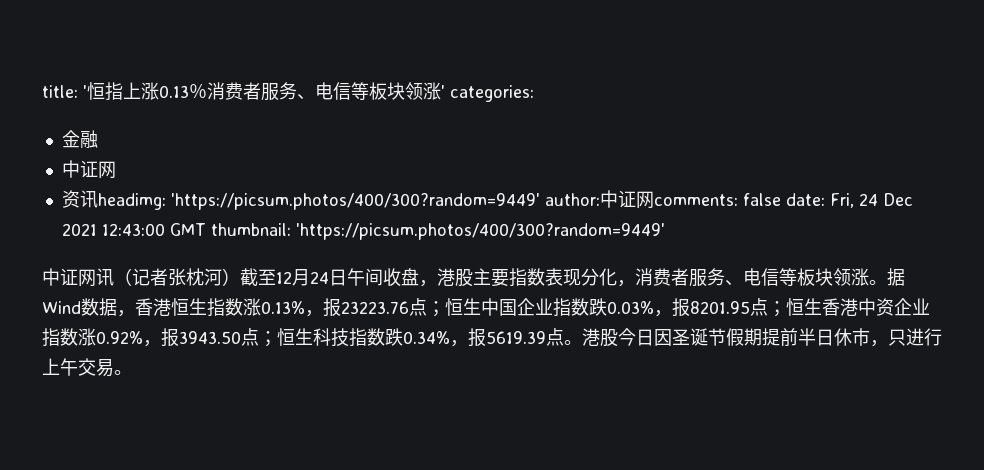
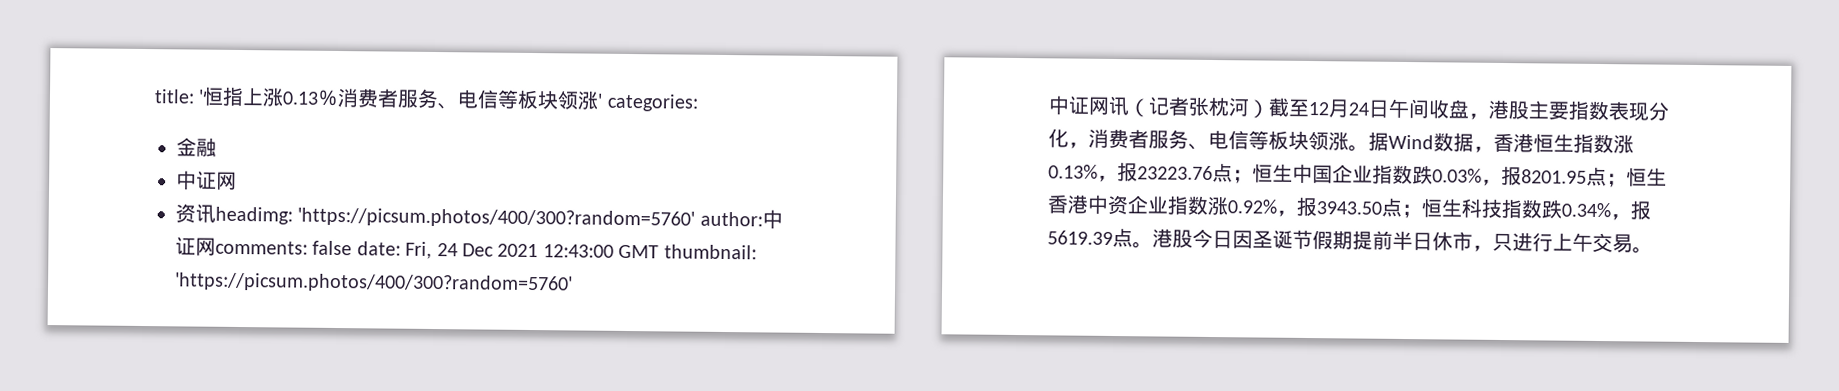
- 资讯headimg: 'https://picsum.photos/400/300?random=9449' author:中证网comments: false date: Fri, 24 Dec 2021 12:43:00 GMT thumbnail: 'https://picsum.photos/400/300?random=9449'
+ 资讯headimg: 'https://picsum.photos/400/300?random=5760' author:中证网comments: false date: Fri, 24 Dec 2021 12:43:00 GMT thumbnail: 'https://picsum.photos/400/300?random=5760'

